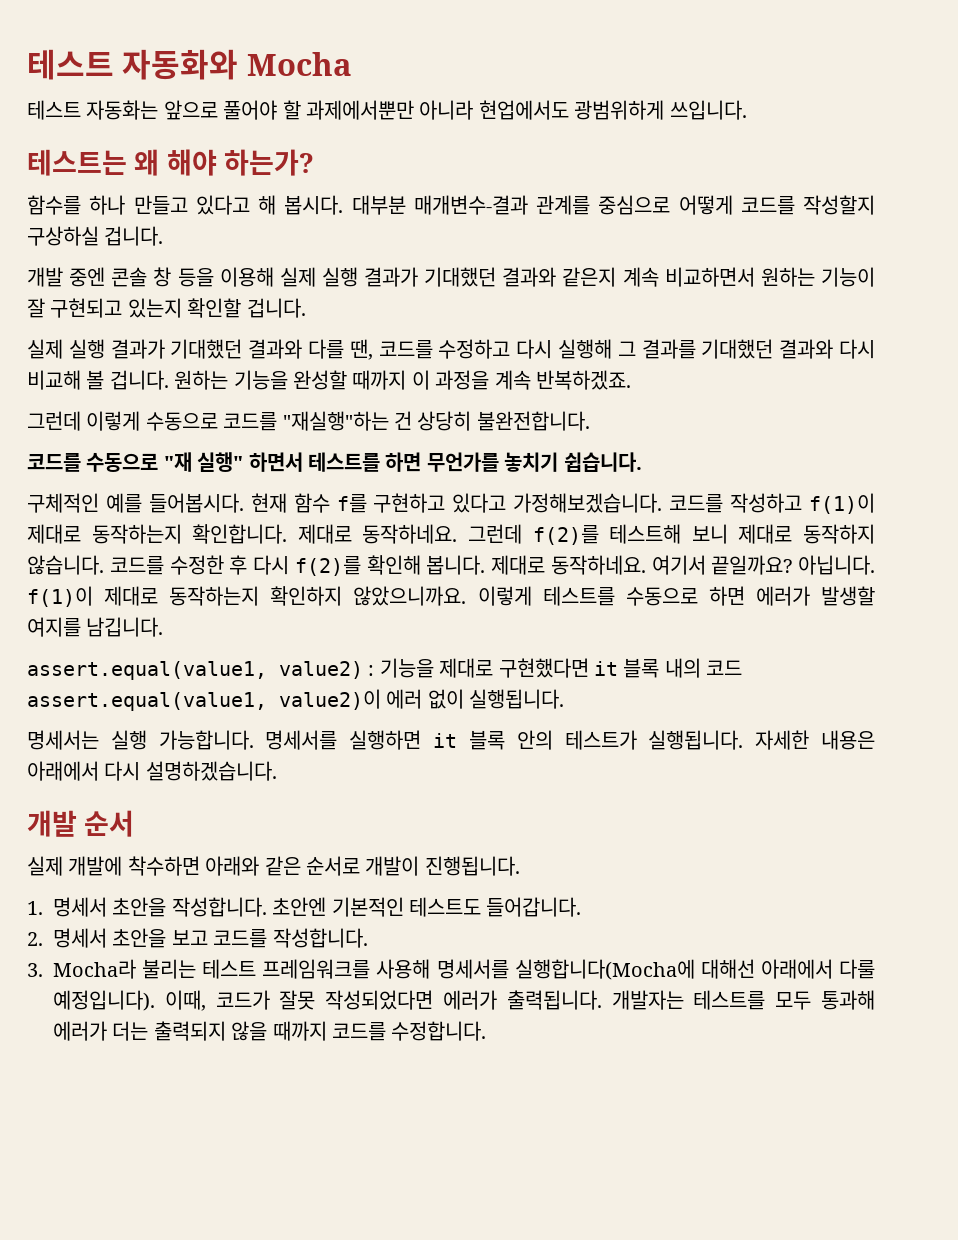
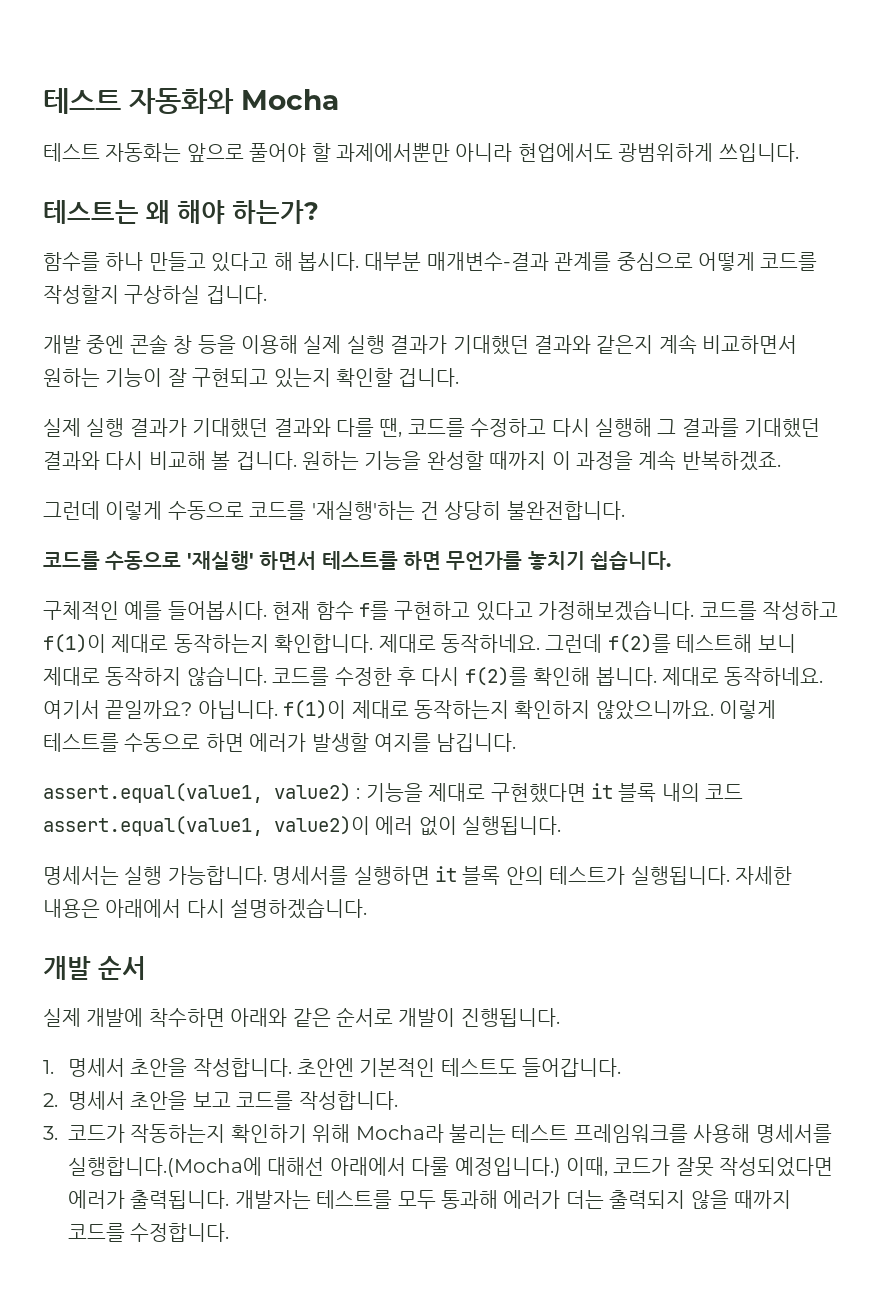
- 그런데 이렇게 수동으로 코드를 "재실행"하는 건 상당히 불완전합니다.
+ 그런데 이렇게 수동으로 코드를 '재실행'하는 건 상당히 불완전합니다.
- 코드를 수동으로 "재 실행" 하면서 테스트를 하면 무언가를 놓치기 쉽습니다.
+ 코드를 수동으로 '재실행' 하면서 테스트를 하면 무언가를 놓치기 쉽습니다.
- 3. Mocha라 불리는 테스트 프레임워크를 사용해 명세서를 실행합니다(Mocha에 대해선 아래에서 다룰 예정입니다).
+ 3. 코드가 작동하는지 확인하기 위해 Mocha라 불리는 테스트 프레임워크를 사용해 명세서를 실행합니다.(Mocha에 대해선 아래에서 다룰 예정입니다.)

